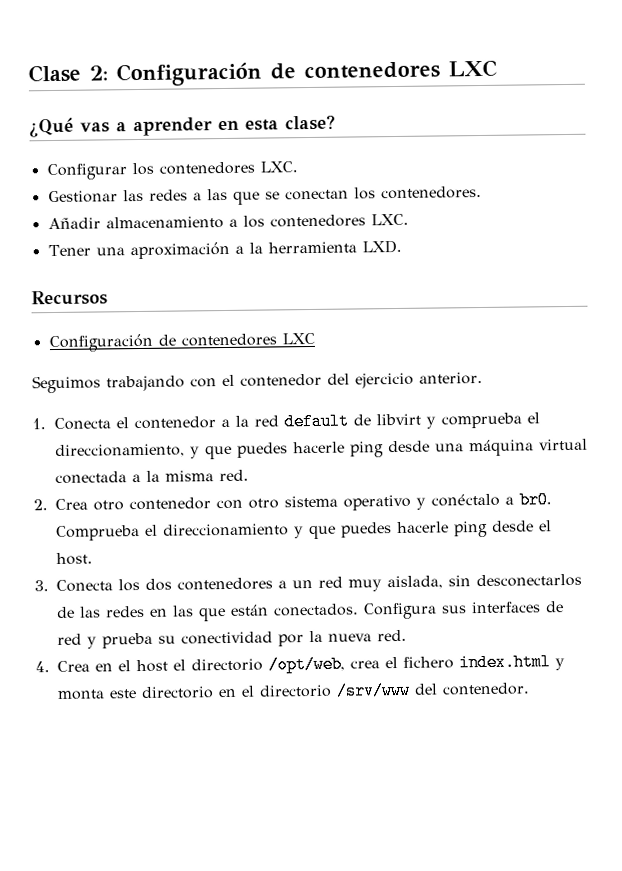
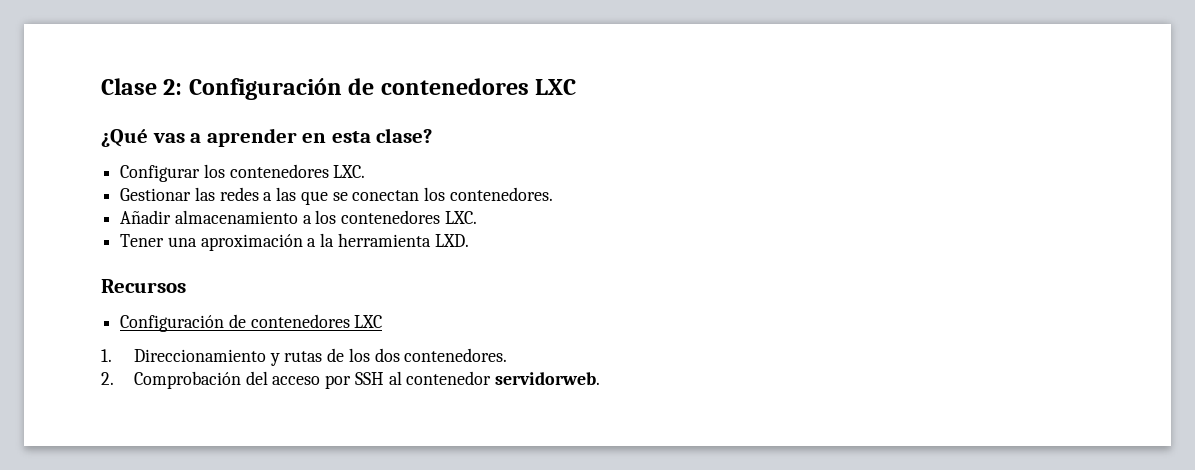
- Seguimos trabajando con el contenedor del ejercicio anterior.
- 1. Conecta el contenedor a la red default de libvirt y comprueba el direccionamiento, y que puedes hacerle ping desde una máquina virtual conectada a la misma red.
- 2. Crea otro contenedor con otro sistema operativo y conéctalo a br0. Comprueba el direccionamiento y que puedes hacerle ping desde el host.
- 3. Conecta los dos contenedores a un red muy aislada, sin desconectarlos de las redes en las que están conectados. Configura sus interfaces de red y prueba su conectividad por la nueva red.
- 4. Crea en el host el directorio /opt/web, crea el fichero index.html y monta este directorio en el directorio /srv/www del contenedor.
+ 1. Direccionamiento y rutas de los dos contenedores.
+ 2. Comprobación del acceso por SSH al contenedor servidorweb.

